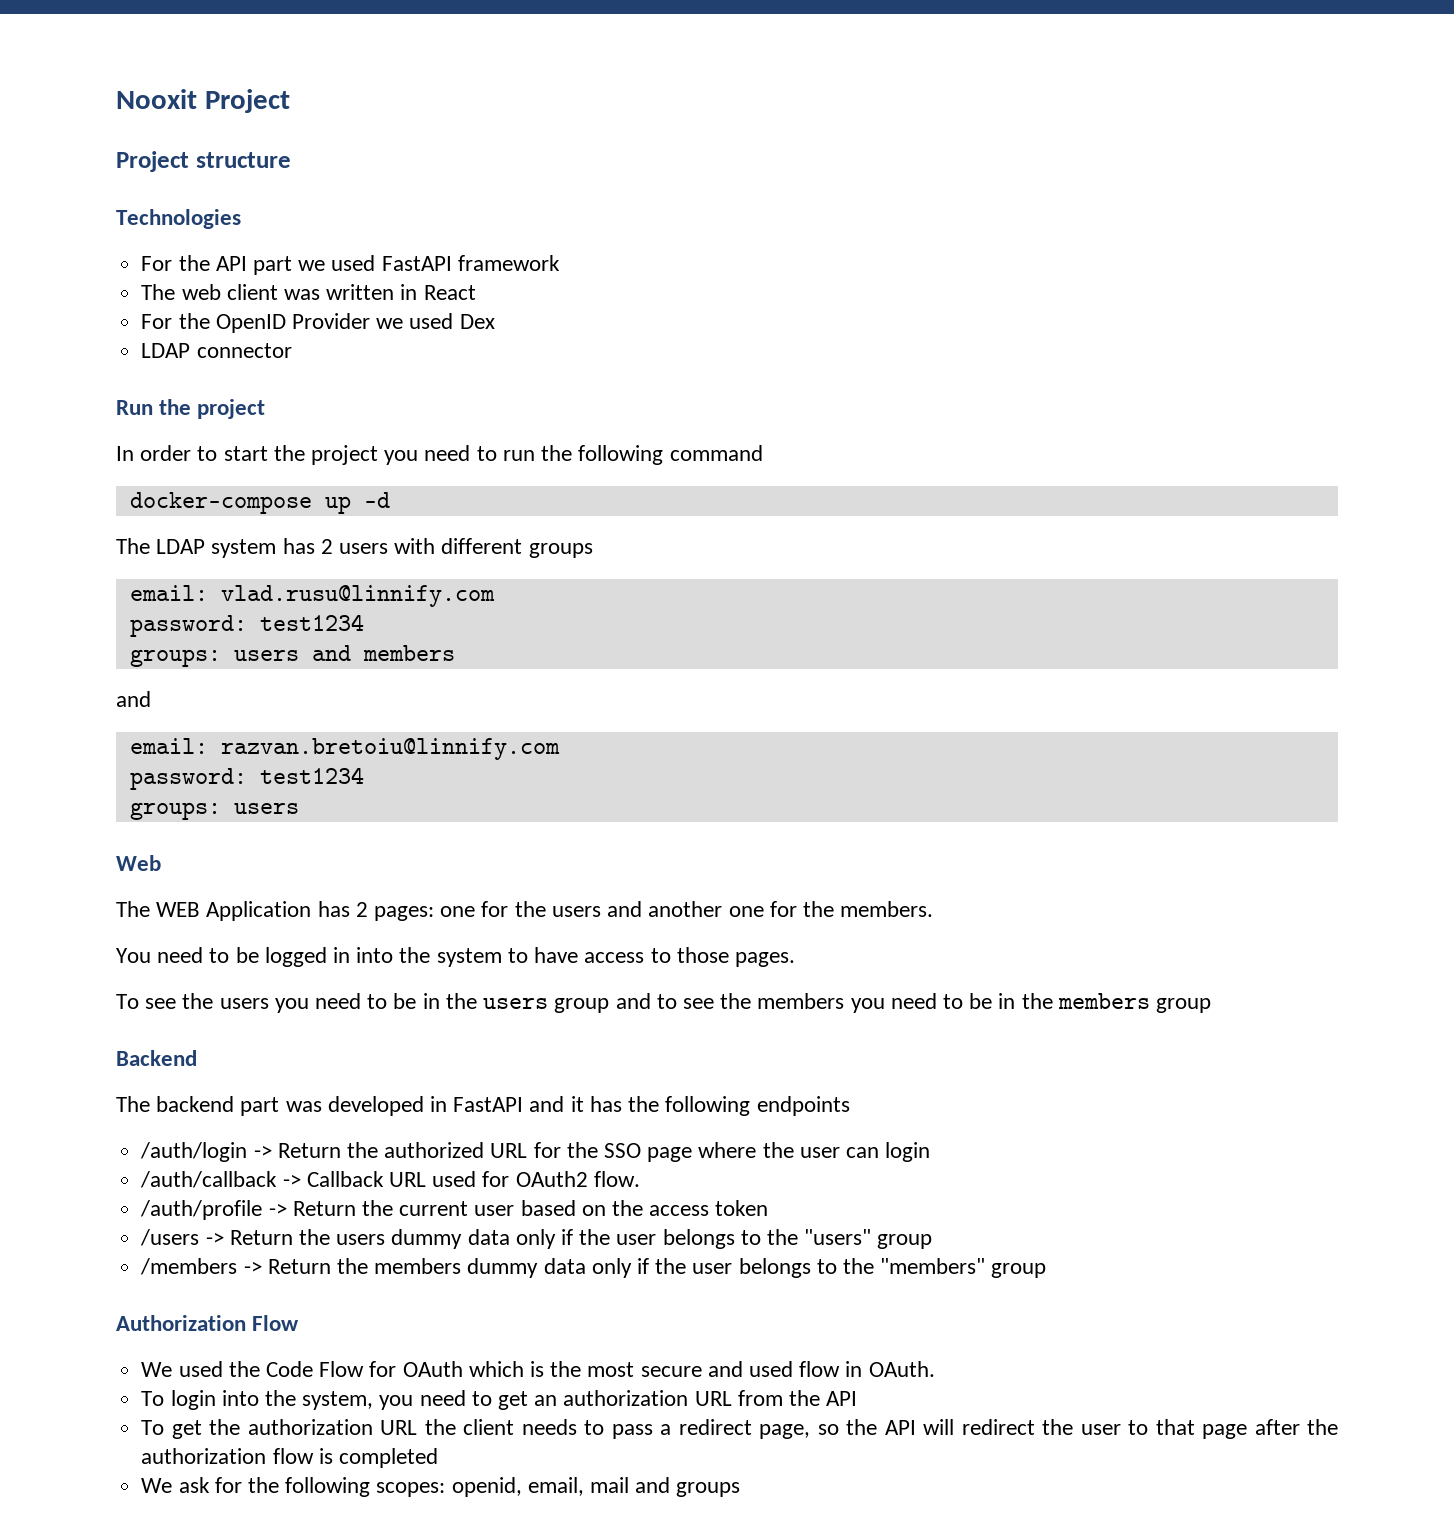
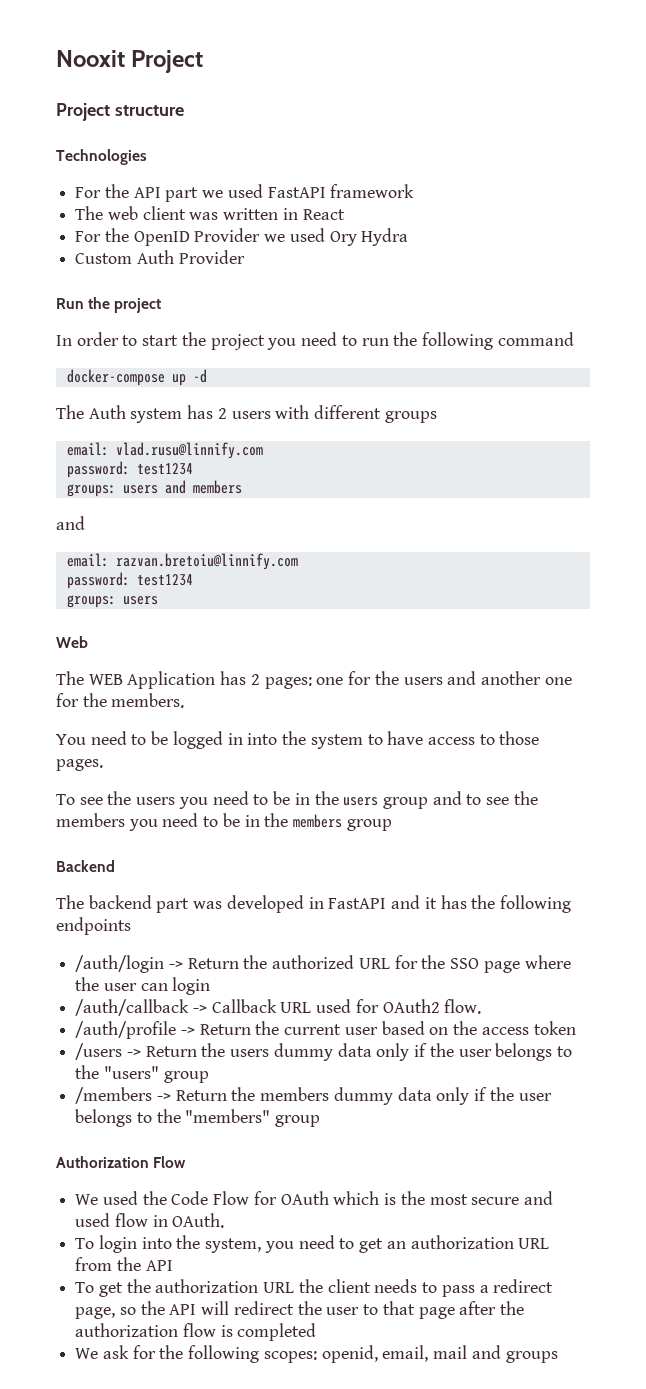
- For the OpenID Provider we used Dex
- LDAP connector
+ For the OpenID Provider we used Ory Hydra
+ Custom Auth Provider
- The LDAP system has 2 users with different groups
+ The Auth system has 2 users with different groups

